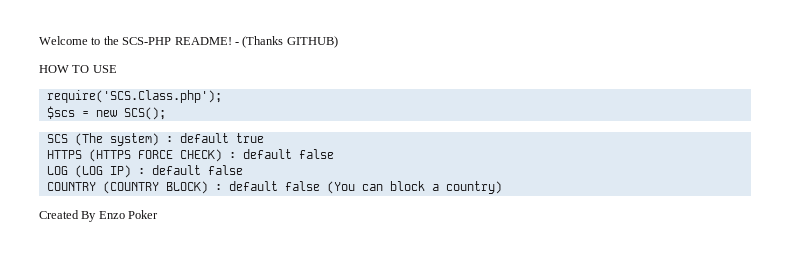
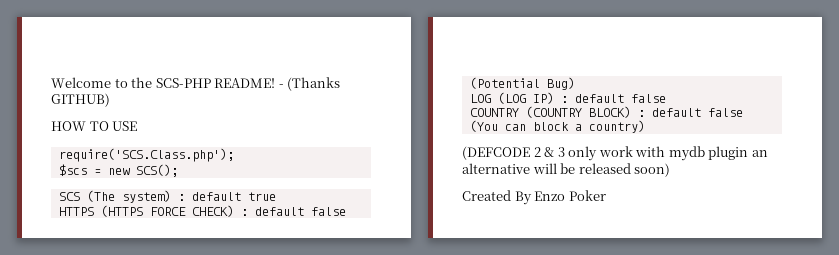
- HTTPS (HTTPS FORCE CHECK) : default false
+ HTTPS (HTTPS FORCE CHECK) : default false (Potential Bug)
+ (DEFCODE 2 & 3 only work with mydb plugin an alternative will be released soon)

